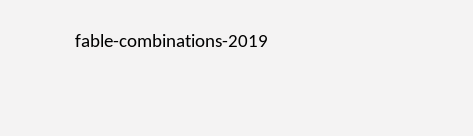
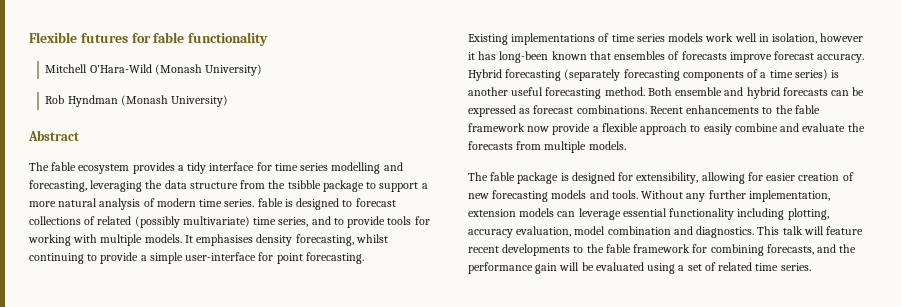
- fable-combinations-2019
+ Flexible futures for fable functionality
+ Mitchell O’Hara-Wild (Monash University)
+ Rob Hyndman (Monash University)
+ Abstract
+ The fable ecosystem provides a tidy interface for time series modelling and forecasting, leveraging the data structure from the tsibble package to support a more natural analysis of modern time series. fable is designed to forecast collections of related (possibly multivariate) time series, and to provide tools for working with multiple models. It emphasises density forecasting, whilst continuing to provide a simple user-interface for point forecasting.
+ Existing implementations of time series models work well in isolation, however it has long-been known that ensembles of forecasts improve forecast accuracy. Hybrid forecasting (separately forecasting components of a time series) is another useful forecasting method. Both ensemble and hybrid forecasts can be expressed as forecast combinations. Recent enhancements to the fable framework now provide a flexible approach to easily combine and evaluate the forecasts from multiple models.
+ The fable package is designed for extensibility, allowing for easier creation of new forecasting models and tools. Without any further implementation, extension models can leverage essential functionality including plotting, accuracy evaluation, model combination and diagnostics. This talk will feature recent developments to the fable framework for combining forecasts, and the performance gain will be evaluated using a set of related time series.

